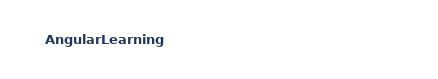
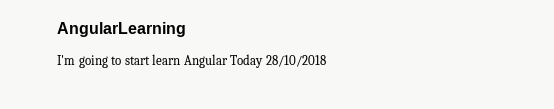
+ I'm going to start learn Angular Today 28/10/2018

